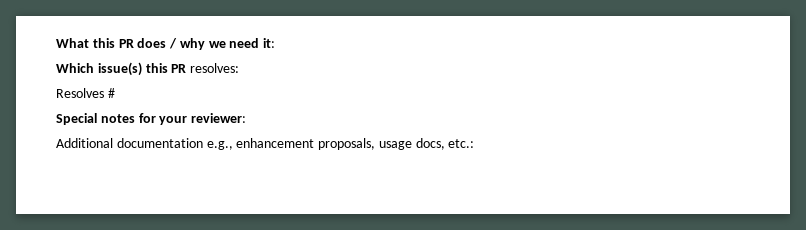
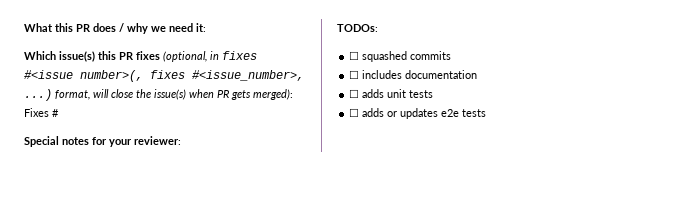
- Which issue(s) this PR resolves:
- Resolves #
+ Which issue(s) this PR fixes (optional, in fixes #<issue number>(, fixes #<issue_number>, ...) format, will close the issue(s) when PR gets merged): Fixes #
- Additional documentation e.g., enhancement proposals, usage docs, etc.:
+ TODOs:
+ ☐ squashed commits
+ ☐ includes documentation
+ ☐ adds unit tests
+ ☐ adds or updates e2e tests

